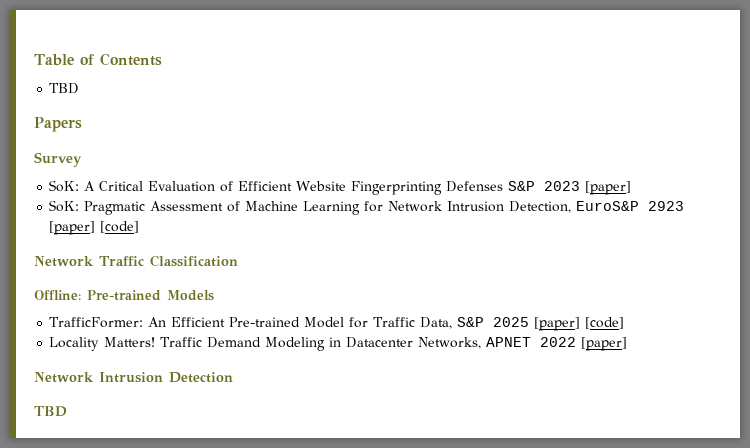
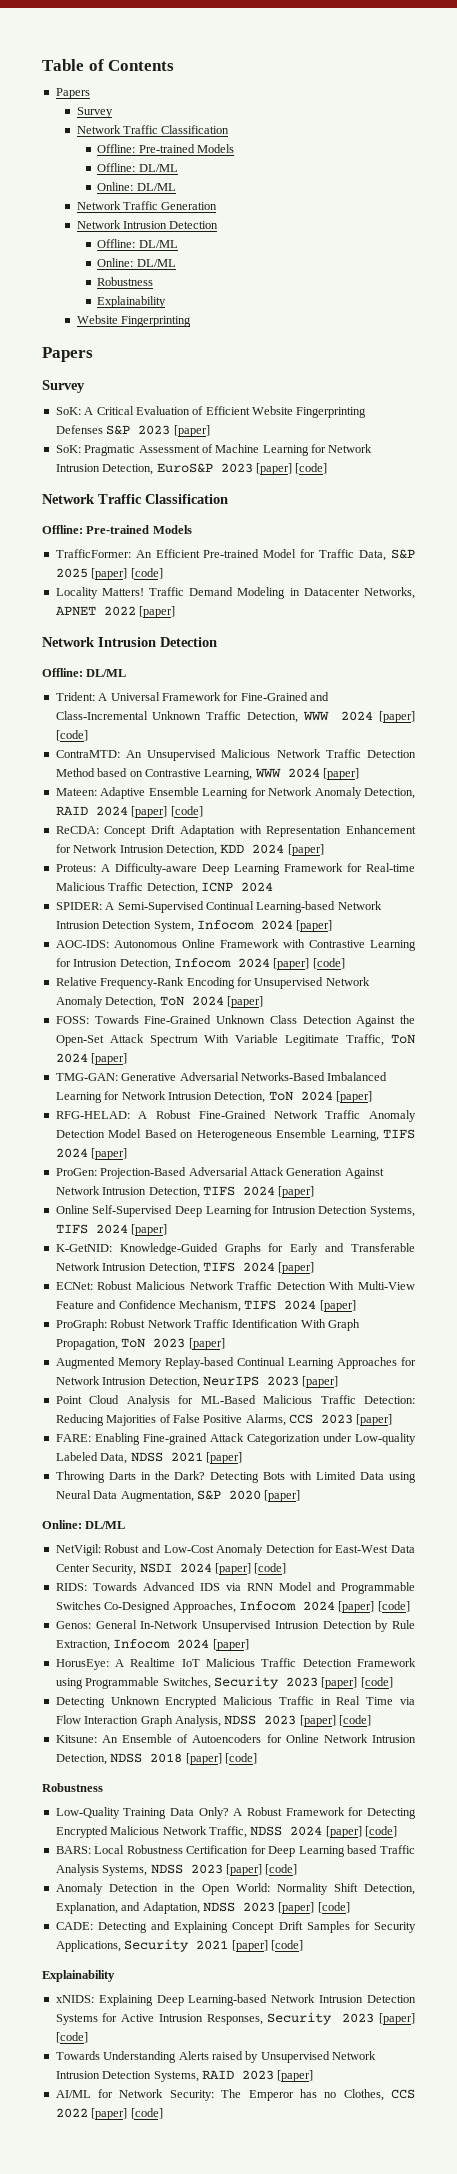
  Table of Contents
- TBD
+ Papers
+ Survey
+ Network Traffic Classification
+ Offline: Pre-trained Models
+ Offline: DL/ML
+ Online: DL/ML
+ Network Traffic Generation
+ Network Intrusion Detection
+ Offline: DL/ML
+ Online: DL/ML
+ Robustness
+ Explainability
+ Website Fingerprinting
- SoK: Pragmatic Assessment of Machine Learning for Network Intrusion Detection, EuroS&P 2923 [paper] [code]
+ SoK: Pragmatic Assessment of Machine Learning for Network Intrusion Detection, EuroS&P 2023 [paper] [code]
  Traffic Demand Modeling in Datacenter Networks, APNET 2022 [paper]
  Network Intrusion Detection
- TBD
+ Offline: DL/ML
+ Trident: A Universal Framework for Fine-Grained and Class-Incremental Unknown Traffic Detection, WWW 2024 [paper] [code]
+ ContraMTD: An Unsupervised Malicious Network Traffic Detection Method based on Contrastive Learning, WWW 2024 [paper]
+ Mateen: Adaptive Ensemble Learning for Network Anomaly Detection, RAID 2024 [paper] [code]
+ ReCDA: Concept Drift Adaptation with Representation Enhancement for Network Intrusion Detection, KDD 2024 [paper]
+ Proteus: A Difficulty-aware Deep Learning Framework for Real-time Malicious Traffic Detection, ICNP 2024
+ SPIDER: A Semi-Supervised Continual Learning-based Network Intrusion Detection System, Infocom 2024 [paper]
+ AOC-IDS: Autonomous Online Framework with Contrastive Learning for Intrusion Detection, Infocom 2024 [paper] [code]
+ Relative Frequency-Rank Encoding for Unsupervised Network Anomaly Detection, ToN 2024 [paper]
+ FOSS: Towards Fine-Grained Unknown Class Detection Against the Open-Set Attack Spectrum With Variable Legitimate Traffic, ToN 2024 [paper]
+ TMG-GAN: Generative Adversarial Networks-Based Imbalanced Learning for Network Intrusion Detection, ToN 2024 [paper]
+ RFG-HELAD: A Robust Fine-Grained Network Traffic Anomaly Detection Model Based on Heterogeneous Ensemble Learning, TIFS 2024 [paper]
+ ProGen: Projection-Based Adversarial Attack Generation Against Network Intrusion Detection, TIFS 2024 [paper]
+ Online Self-Supervised Deep Learning for Intrusion Detection Systems, TIFS 2024 [paper]
+ K-GetNID: Knowledge-Guided Graphs for Early and Transferable Network Intrusion Detection, TIFS 2024 [paper]
+ ECNet: Robust Malicious Network Traffic Detection With Multi-View Feature and Confidence Mechanism, TIFS 2024 [paper]
+ ProGraph: Robust Network Traffic Identification With Graph Propagation, ToN 2023 [paper]
+ Augmented Memory Replay-based Continual Learning Approaches for Network Intrusion Detection, NeurIPS 2023 [paper]
+ Point Cloud Analysis for ML-Based Malicious Traffic Detection: Reducing Majorities of False Positive Alarms, CCS 2023 [paper]
+ FARE: Enabling Fine-grained Attack Categorization under Low-quality Labeled Data, NDSS 2021 [paper]
+ Throwing Darts in the Dark? Detecting Bots with Limited Data using Neural Data Augmentation, S&P 2020 [paper]
+ Online: DL/ML
+ NetVigil: Robust and Low-Cost Anomaly Detection for East-West Data Center Security, NSDI 2024 [paper] [code]
+ RIDS: Towards Advanced IDS via RNN Model and Programmable Switches Co-Designed Approaches, Infocom 2024 [paper] [code]
+ Genos: General In-Network Unsupervised Intrusion Detection by Rule Extraction, Infocom 2024 [paper]
+ HorusEye: A Realtime IoT Malicious Traffic Detection Framework using Programmable Switches, Security 2023 [paper] [code]
+ Detecting Unknown Encrypted Malicious Traffic in Real Time via Flow Interaction Graph Analysis, NDSS 2023 [paper] [code]
+ Kitsune: An Ensemble of Autoencoders for Online Network Intrusion Detection, NDSS 2018 [paper] [code]
+ Robustness
+ Low-Quality Training Data Only? A Robust Framework for Detecting Encrypted Malicious Network Traffic, NDSS 2024 [paper] [code]
+ BARS: Local Robustness Certification for Deep Learning based Traffic Analysis Systems, NDSS 2023 [paper] [code]
+ Anomaly Detection in the Open World: Normality Shift Detection, Explanation, and Adaptation, NDSS 2023 [paper] [code]
+ CADE: Detecting and Explaining Concept Drift Samples for Security Applications, Security 2021 [paper] [code]
+ Explainability
+ xNIDS: Explaining Deep Learning-based Network Intrusion Detection Systems for Active Intrusion Responses, Security 2023 [paper] [code]
+ Towards Understanding Alerts raised by Unsupervised Network Intrusion Detection Systems, RAID 2023 [paper]
+ AI/ML for Network Security: The Emperor has no Clothes, CCS 2022 [paper] [code]

